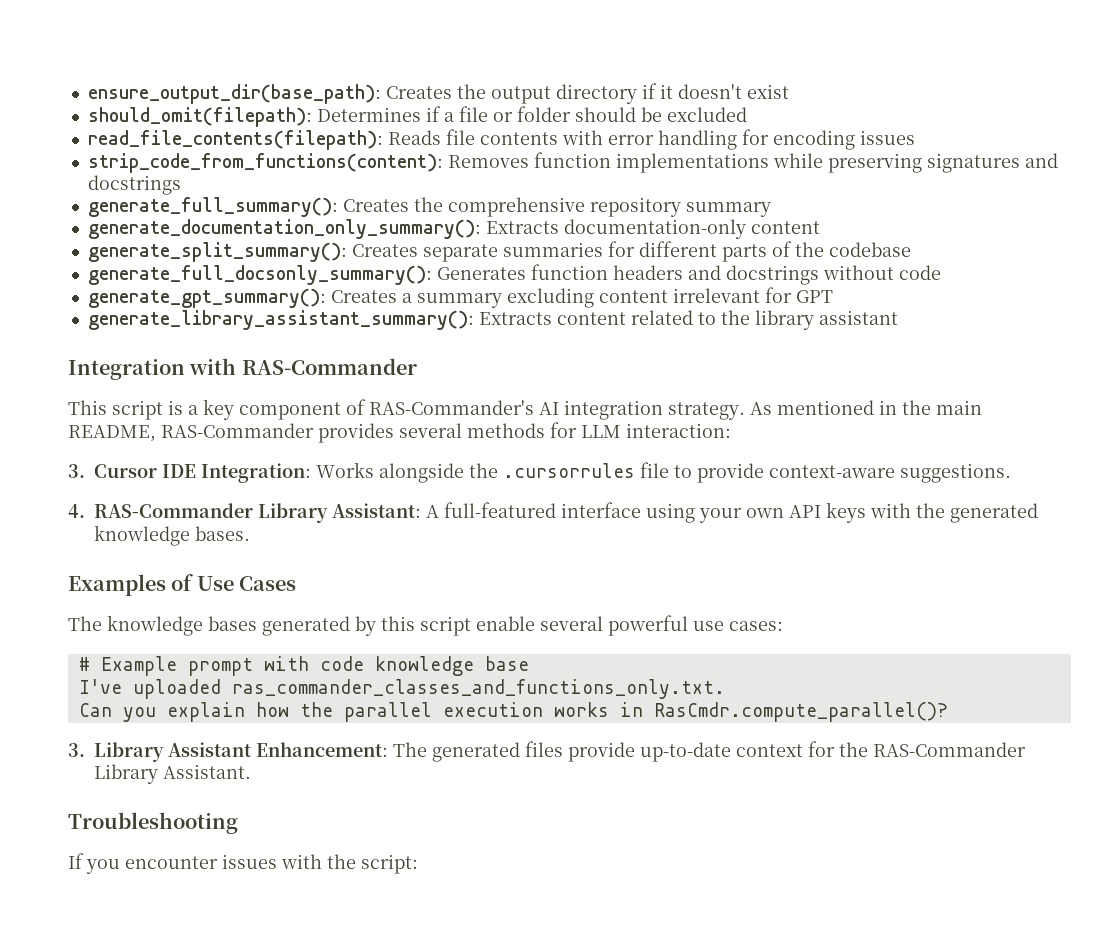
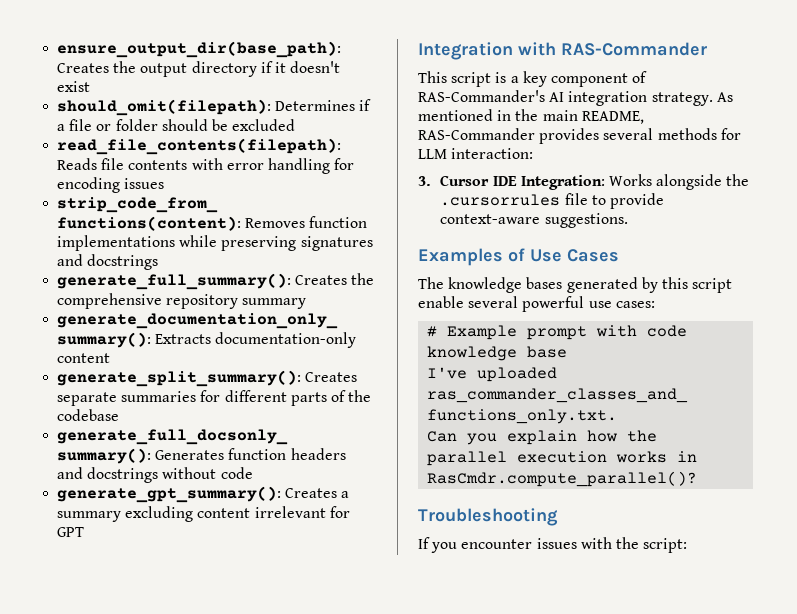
- generate_library_assistant_summary(): Extracts content related to the library assistant
- 4. RAS-Commander Library Assistant: A full-featured interface using your own API keys with the generated knowledge bases.
- 3. Library Assistant Enhancement: The generated files provide up-to-date context for the RAS-Commander Library Assistant.

